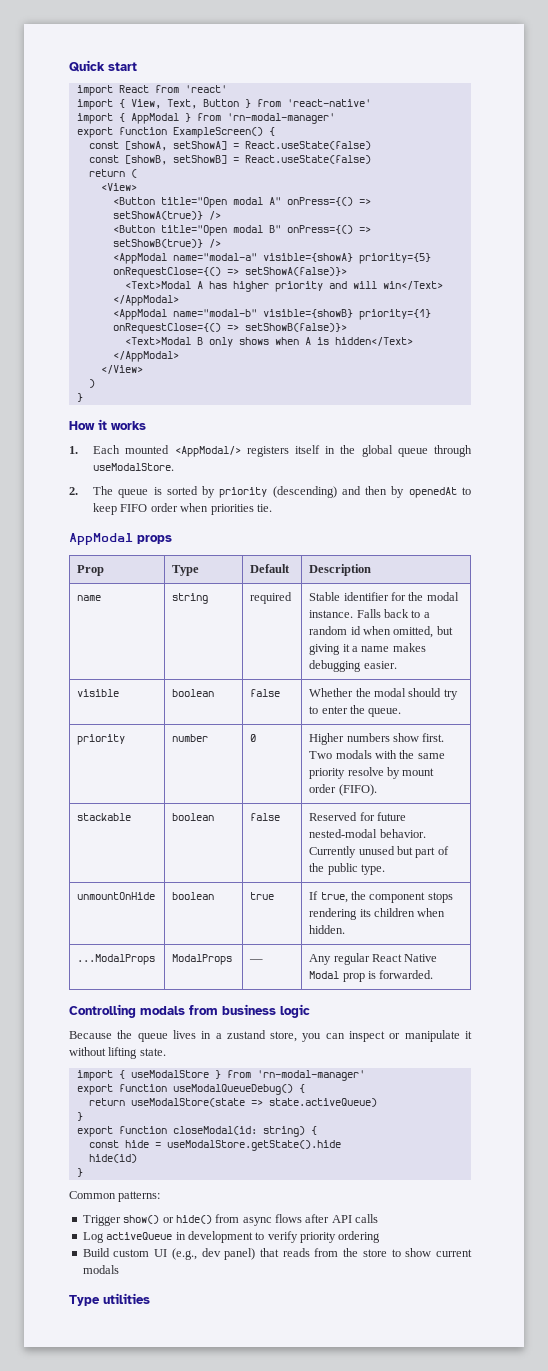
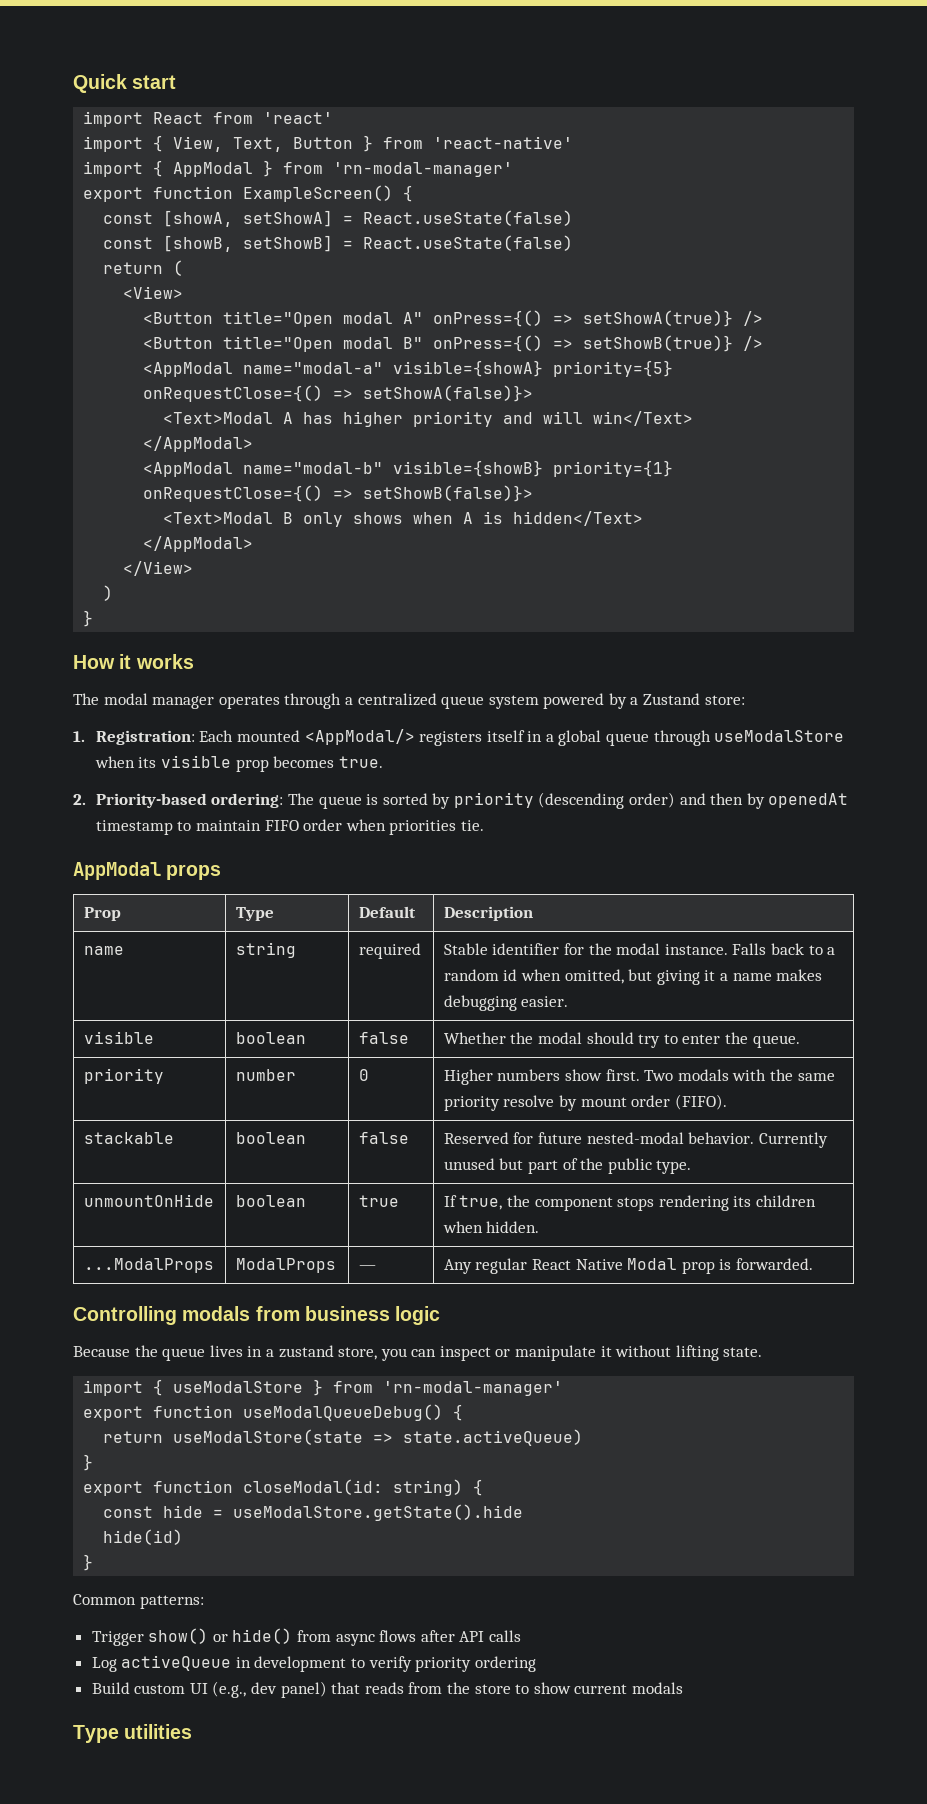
+ The modal manager operates through a centralized queue system powered by a Zustand store:
- 1. Each mounted <AppModal/> registers itself in the global queue through useModalStore.
+ 1. Registration: Each mounted <AppModal/> registers itself in a global queue through useModalStore when its visible prop becomes true.
- 2. The queue is sorted by priority (descending) and then by openedAt to keep FIFO order when priorities tie.
+ 2. Priority-based ordering: The queue is sorted by priority (descending order) and then by openedAt timestamp to maintain FIFO order when priorities tie.

